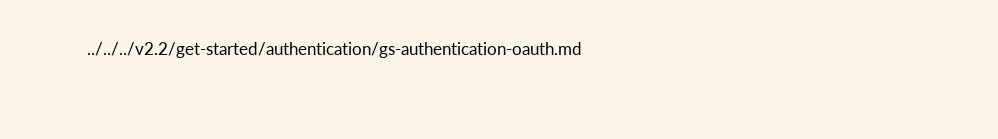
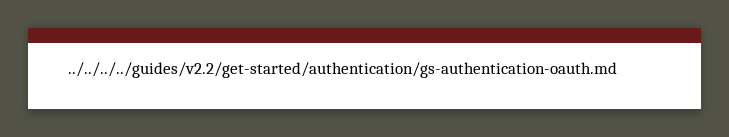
- ../../../v2.2/get-started/authentication/gs-authentication-oauth.md
+ ../../../../guides/v2.2/get-started/authentication/gs-authentication-oauth.md

